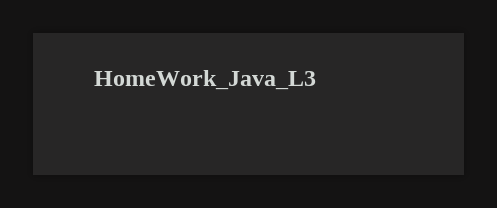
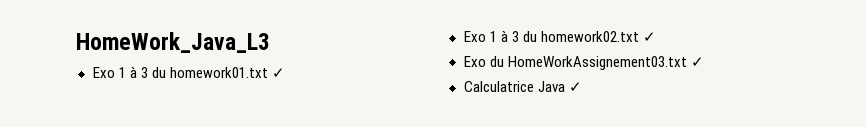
+ Exo 1 à 3 du homework01.txt ✓
+ Exo 1 à 3 du homework02.txt ✓
+ Exo du HomeWorkAssignement03.txt ✓
+ Calculatrice Java ✓

